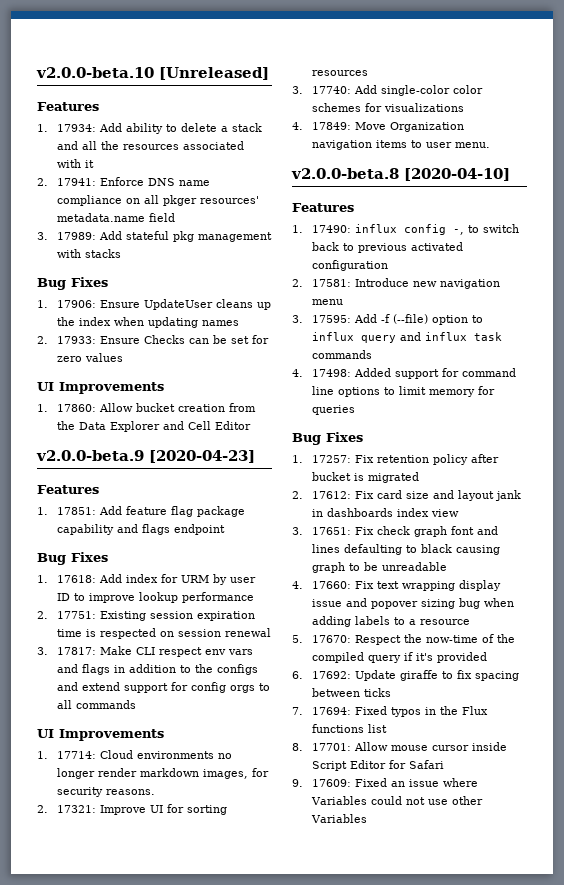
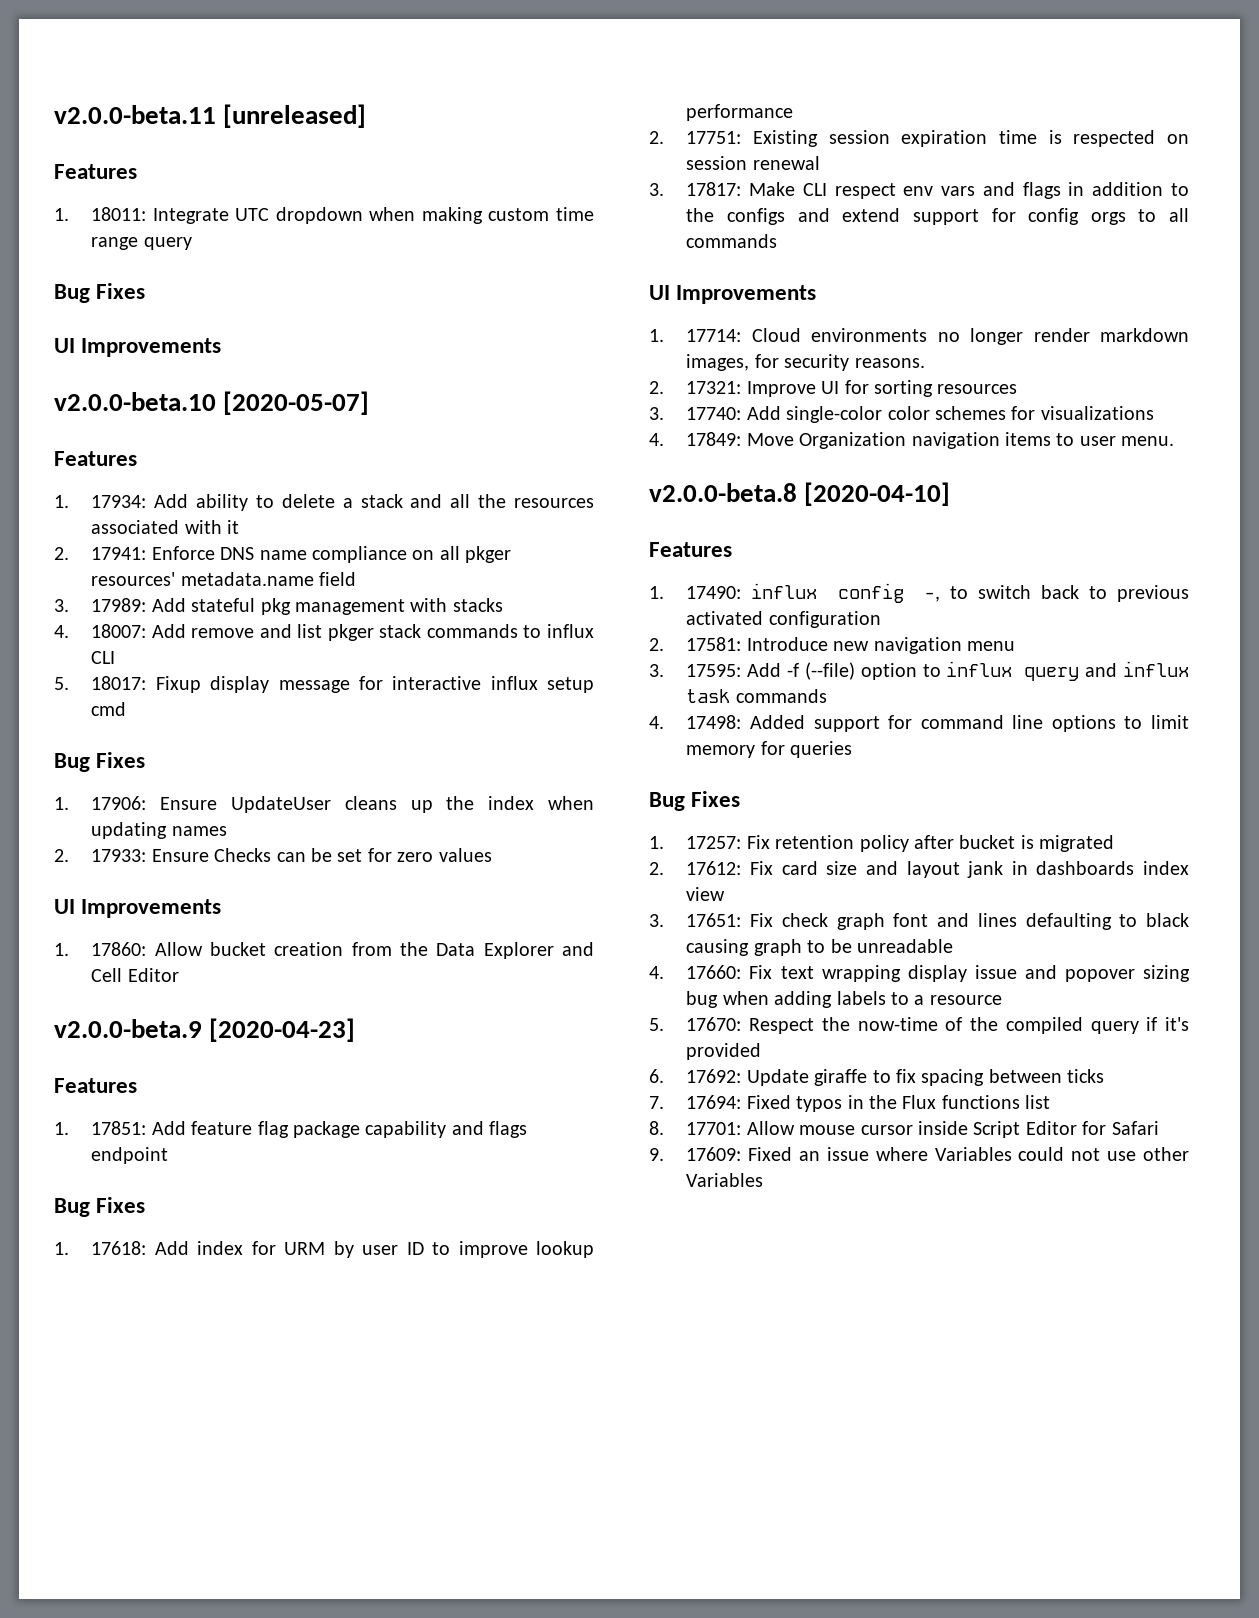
- v2.0.0-beta.10 [Unreleased]
+ v2.0.0-beta.11 [unreleased]
+ Features
+ 1. 18011: Integrate UTC dropdown when making custom time range query
+ Bug Fixes
+ UI Improvements
+ v2.0.0-beta.10 [2020-05-07]
+ 4. 18007: Add remove and list pkger stack commands to influx CLI
+ 5. 18017: Fixup display message for interactive influx setup cmd

